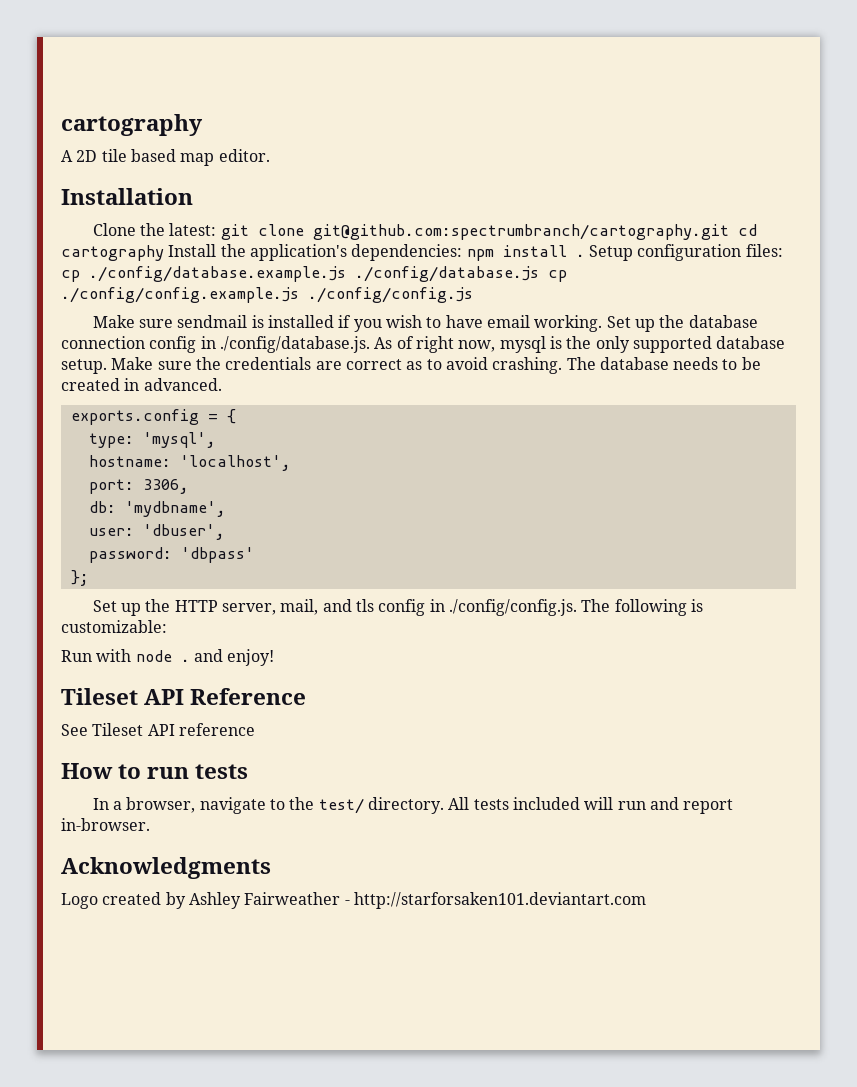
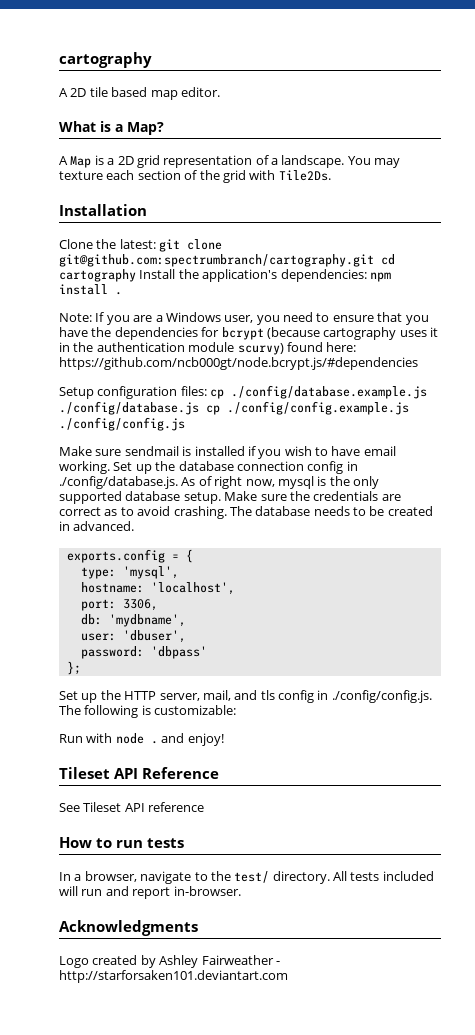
+ What is a Map?
+ A Map is a 2D grid representation of a landscape. You may texture each section of the grid with Tile2Ds.
- Clone the latest: git clone git@github.com:spectrumbranch/cartography.git cd cartography Install the application's dependencies: npm install . Setup configuration files: cp ./config/database.example.js ./config/database.js cp ./config/config.example.js ./config/config.js
+ Clone the latest: git clone git@github.com:spectrumbranch/cartography.git cd cartography Install the application's dependencies: npm install .
+ Note: If you are a Windows user, you need to ensure that you have the dependencies for bcrypt (because cartography uses it in the authentication module scurvy) found here: https://github.com/ncb000gt/node.bcrypt.js/#dependencies
+ Setup configuration files: cp ./config/database.example.js ./config/database.js cp ./config/config.example.js ./config/config.js

